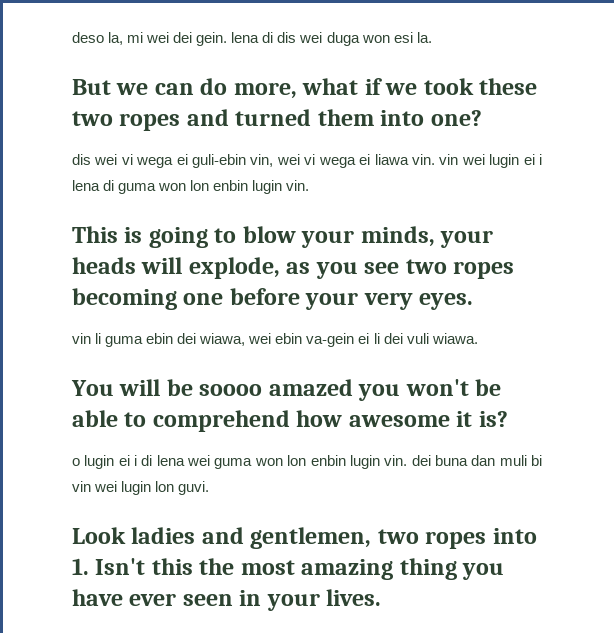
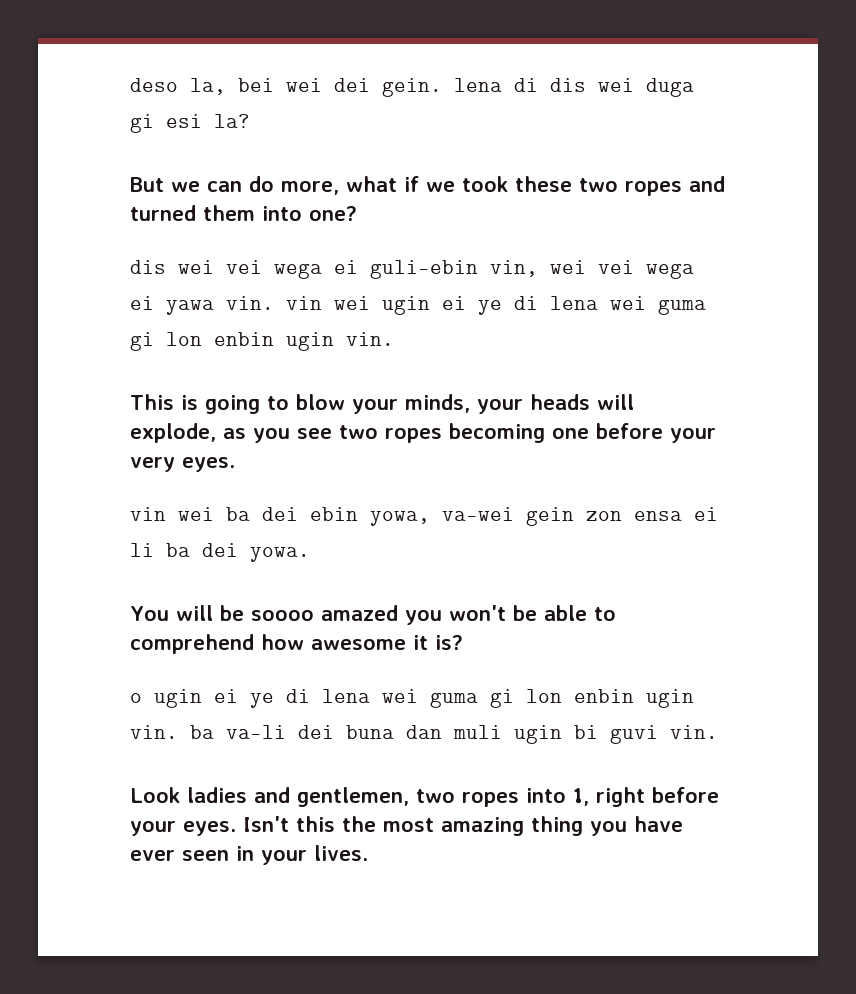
- deso la, mi wei dei gein. lena di dis wei duga won esi la.
+ deso la, bei wei dei gein. lena di dis wei duga gi esi la?
- dis wei vi wega ei guli-ebin vin, wei vi wega ei liawa vin. vin wei lugin ei i lena di guma won lon enbin lugin vin.
+ dis wei vei wega ei guli-ebin vin, wei vei wega ei yawa vin. vin wei ugin ei ye di lena wei guma gi lon enbin ugin vin.
- vin li guma ebin dei wiawa, wei ebin va-gein ei li dei vuli wiawa.
+ vin wei ba dei ebin yowa, va-wei gein zon ensa ei li ba dei yowa.
- o lugin ei i di lena wei guma won lon enbin lugin vin. dei buna dan muli bi vin wei lugin lon guvi.
+ o ugin ei ye di lena wei guma gi lon enbin ugin vin. ba va-li dei buna dan muli ugin bi guvi vin.
- Look ladies and gentlemen, two ropes into 1. Isn't this the most amazing thing you have ever seen in your lives.
+ Look ladies and gentlemen, two ropes into 1, right before your eyes. Isn't this the most amazing thing you have ever seen in your lives.

